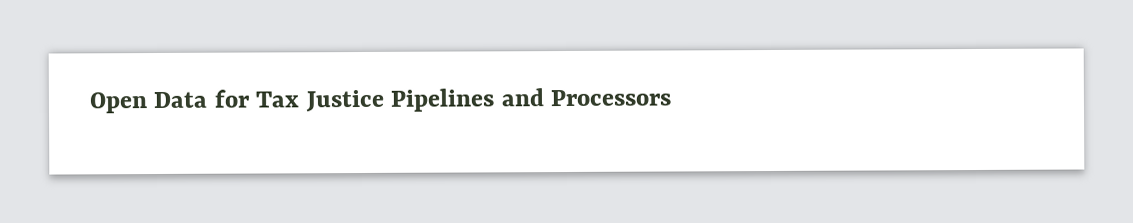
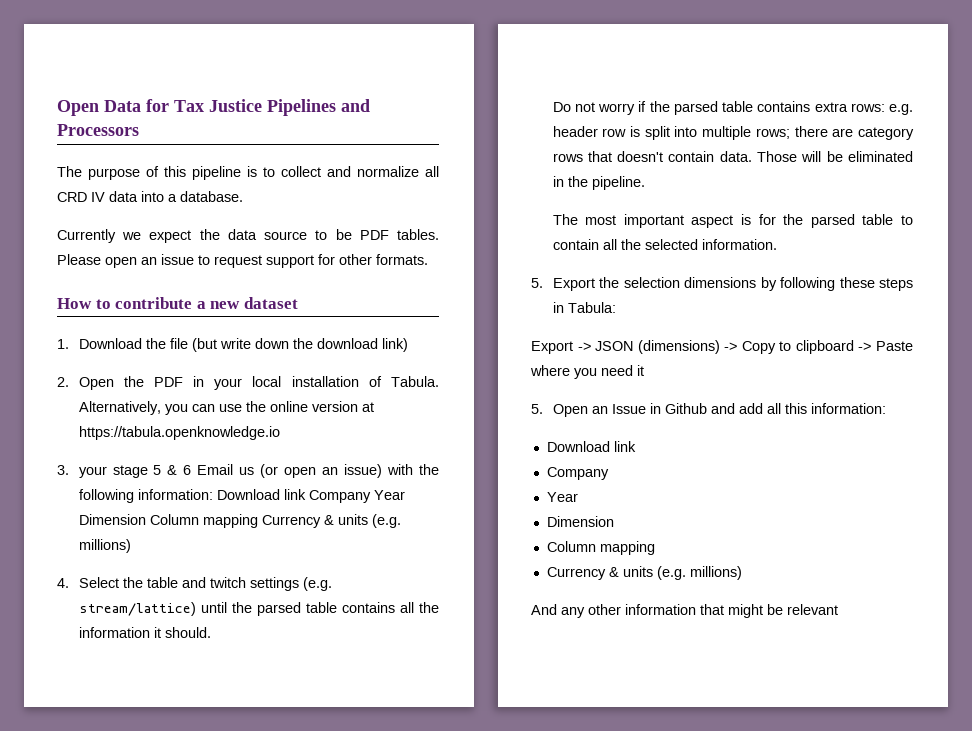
+ The purpose of this pipeline is to collect and normalize all CRD IV data into a database.
+ Currently we expect the data source to be PDF tables. Please open an issue to request support for other formats.
+ How to contribute a new dataset
+ 1. Download the file (but write down the download link)
+ 2. Open the PDF in your local installation of Tabula. Alternatively, you can use the online version at https://tabula.openknowledge.io
+ 3. your stage 5 & 6 Email us (or open an issue) with the following information: Download link Company Year Dimension Column mapping Currency & units (e.g. millions)
+ 4. Select the table and twitch settings (e.g. stream/lattice) until the parsed table contains all the information it should.
+ Do not worry if the parsed table contains extra rows: e.g. header row is split into multiple rows; there are category rows that doesn't contain data. Those will be eliminated in the pipeline.
+ The most important aspect is for the parsed table to contain all the selected information.
+ 5. Export the selection dimensions by following these steps in Tabula:
+ Export -> JSON (dimensions) -> Copy to clipboard -> Paste where you need it
+ 5. Open an Issue in Github and add all this information:
+ Download link
+ Company
+ Year
+ Dimension
+ Column mapping
+ Currency & units (e.g. millions)
+ And any other information that might be relevant

